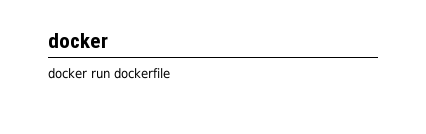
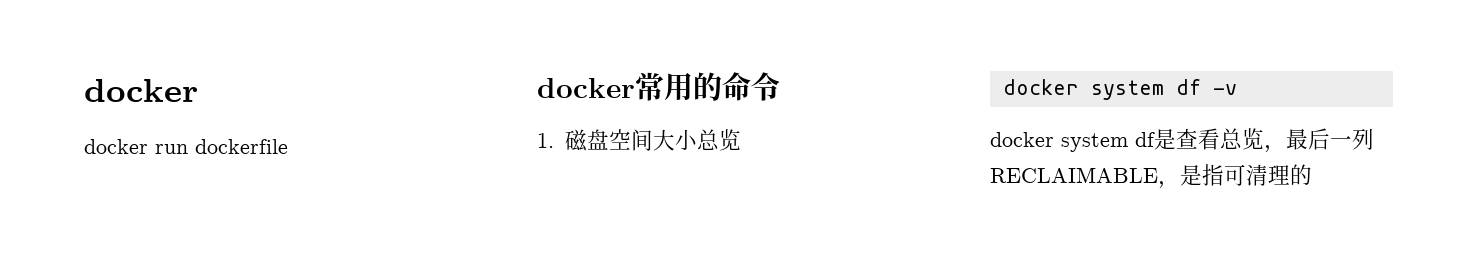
+ docker常用的命令
+ 1.磁盘空间大小总览
+ docker system df -v
+ docker system df是查看总览，最后一列RECLAIMABLE，是指可清理的

